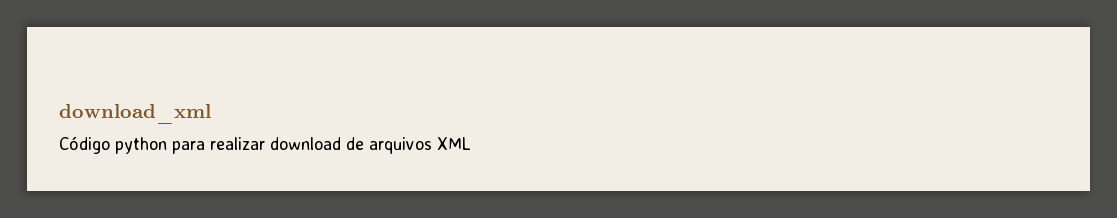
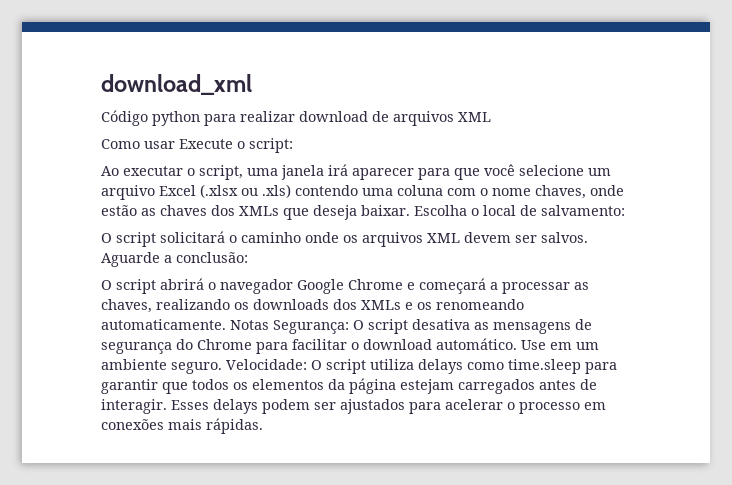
+ Como usar Execute o script:
+ Ao executar o script, uma janela irá aparecer para que você selecione um arquivo Excel (.xlsx ou .xls) contendo uma coluna com o nome chaves, onde estão as chaves dos XMLs que deseja baixar. Escolha o local de salvamento:
+ O script solicitará o caminho onde os arquivos XML devem ser salvos. Aguarde a conclusão:
+ O script abrirá o navegador Google Chrome e começará a processar as chaves, realizando os downloads dos XMLs e os renomeando automaticamente. Notas Segurança: O script desativa as mensagens de segurança do Chrome para facilitar o download automático. Use em um ambiente seguro. Velocidade: O script utiliza delays como time.sleep para garantir que todos os elementos da página estejam carregados antes de interagir. Esses delays podem ser ajustados para acelerar o processo em conexões mais rápidas.

